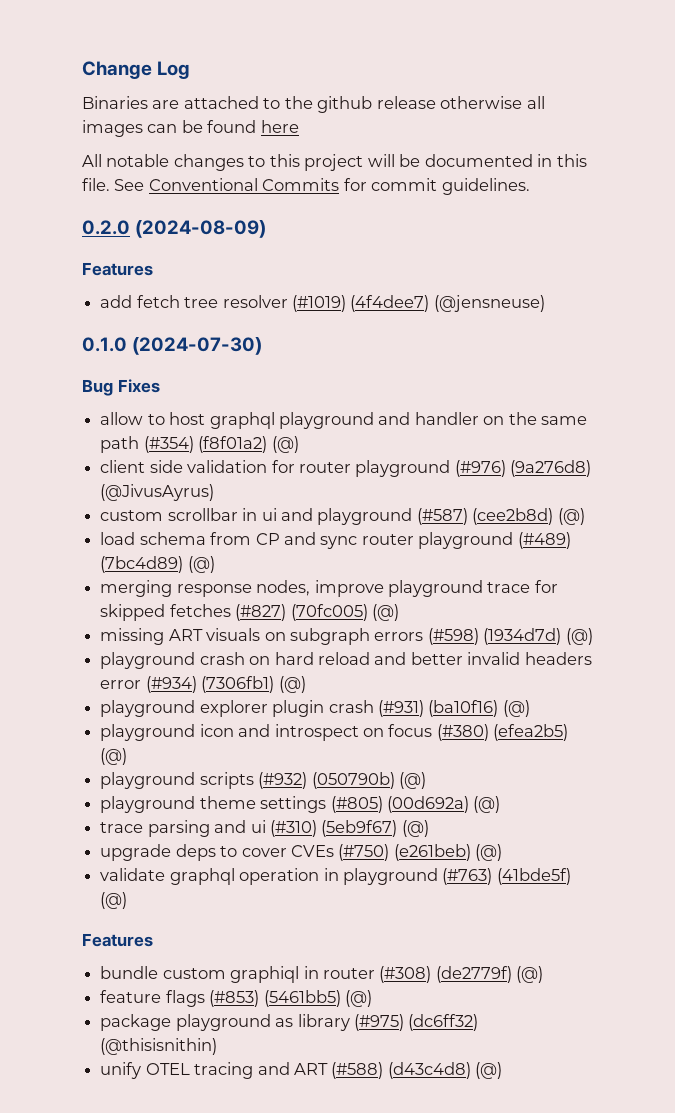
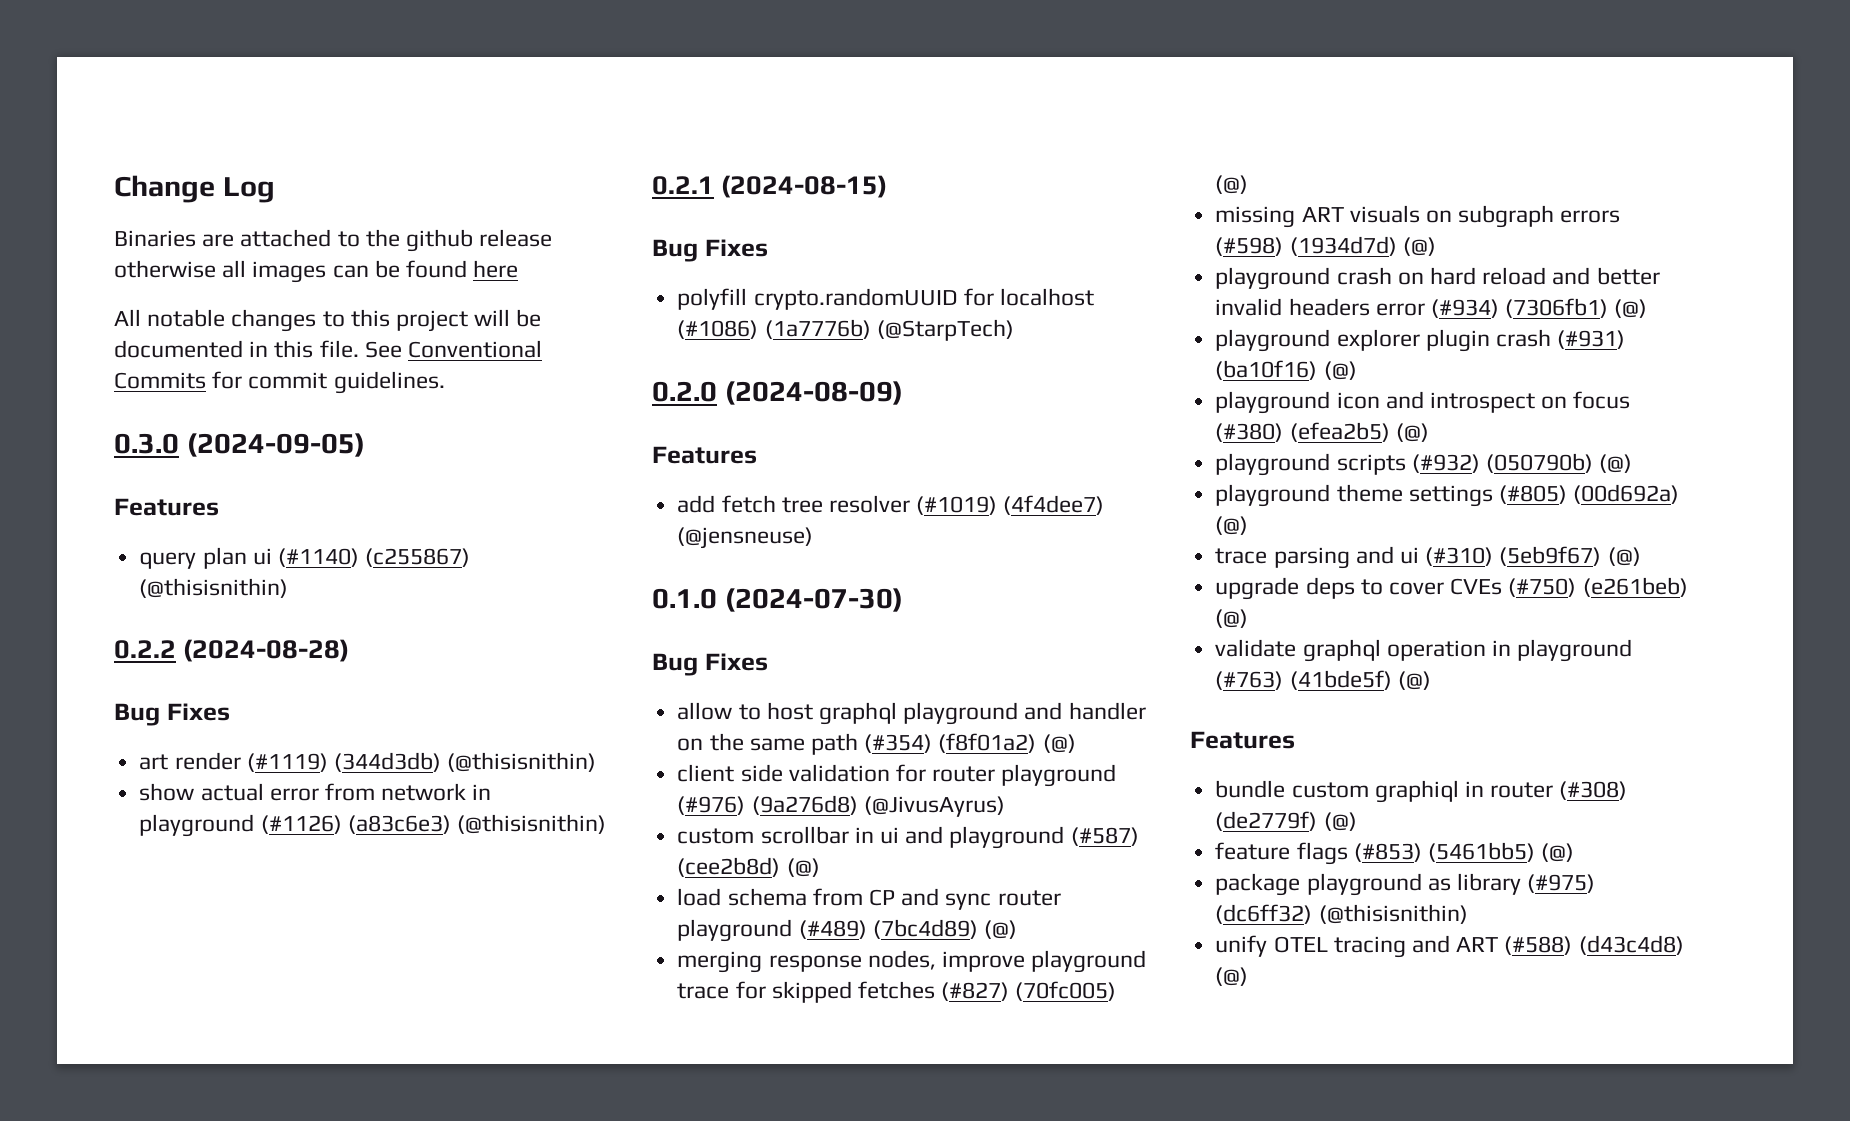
+ 0.3.0 (2024-09-05)
+ Features
+ query plan ui (#1140) (c255867) (@thisisnithin)
+ 0.2.2 (2024-08-28)
+ Bug Fixes
+ art render (#1119) (344d3db) (@thisisnithin)
+ show actual error from network in playground (#1126) (a83c6e3) (@thisisnithin)
+ 0.2.1 (2024-08-15)
+ Bug Fixes
+ polyfill crypto.randomUUID for localhost (#1086) (1a7776b) (@StarpTech)

